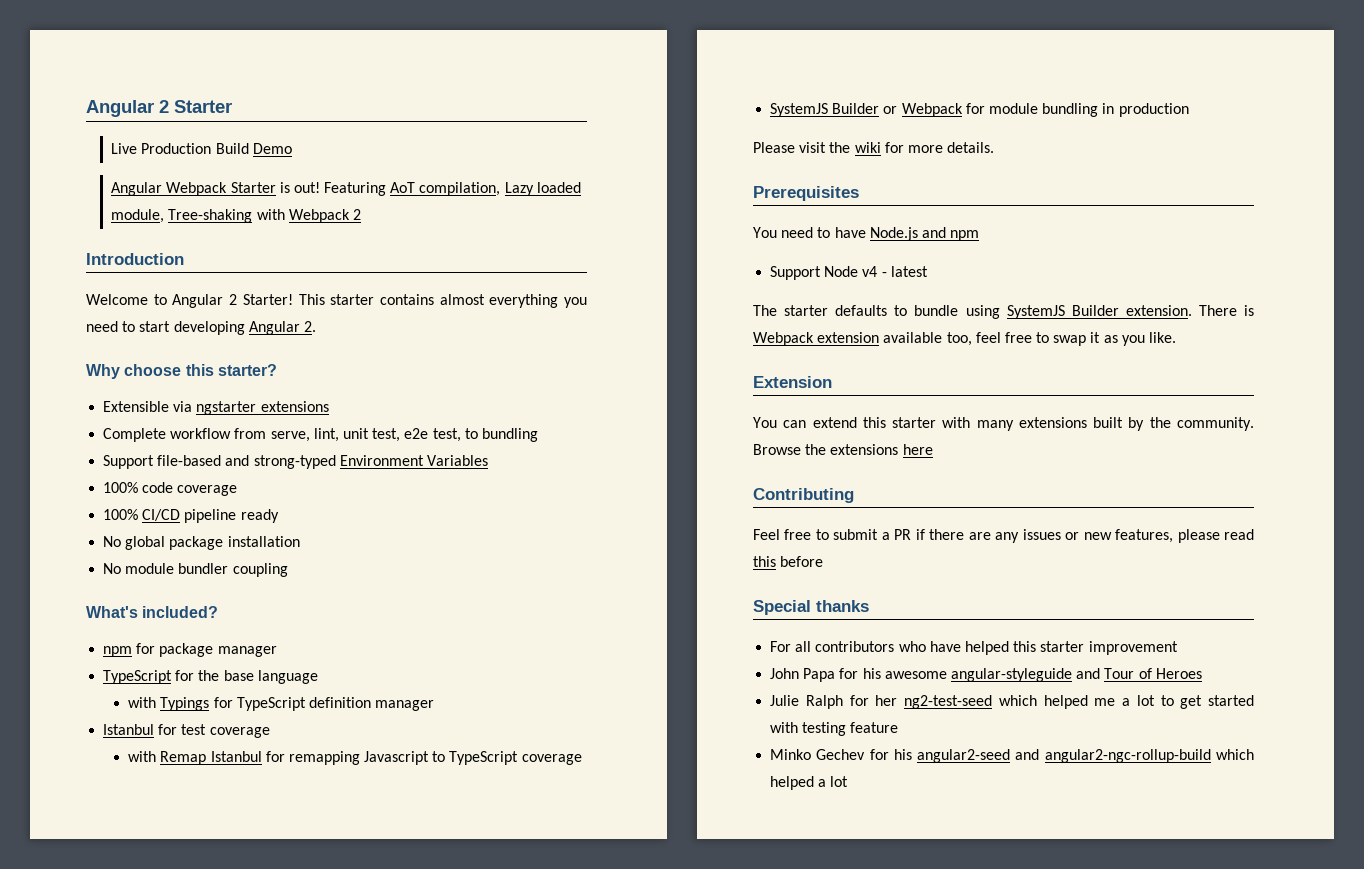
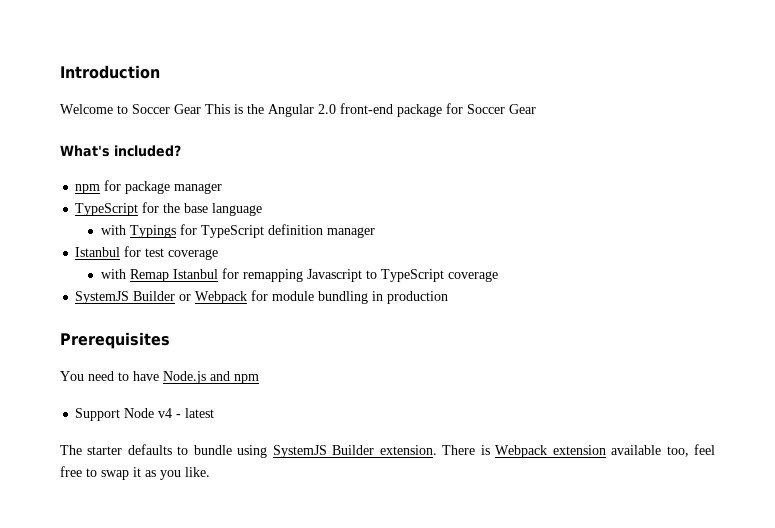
- Angular 2 Starter
- Live Production Build Demo
- Angular Webpack Starter is out! Featuring AoT compilation, Lazy loaded module, Tree-shaking with Webpack 2
  Introduction
- Welcome to Angular 2 Starter! This starter contains almost everything you need to start developing Angular 2.
- Why choose this starter?
- Extensible via ngstarter extensions
- Complete workflow from serve, lint, unit test, e2e test, to bundling
- Support file-based and strong-typed Environment Variables
- 100% code coverage
- 100% CI/CD pipeline ready
- No global package installation
- No module bundler coupling
+ Welcome to Soccer Gear This is the Angular 2.0 front-end package for Soccer Gear
- Please visit the wiki for more details.
- Extension
- You can extend this starter with many extensions built by the community. Browse the extensions here
- Contributing
- Feel free to submit a PR if there are any issues or new features, please read this before
- Special thanks
- For all contributors who have helped this starter improvement
- John Papa for his awesome angular-styleguide and Tour of Heroes
- Julie Ralph for her ng2-test-seed which helped me a lot to get started with testing feature
- Minko Gechev for his angular2-seed and angular2-ngc-rollup-build which helped a lot

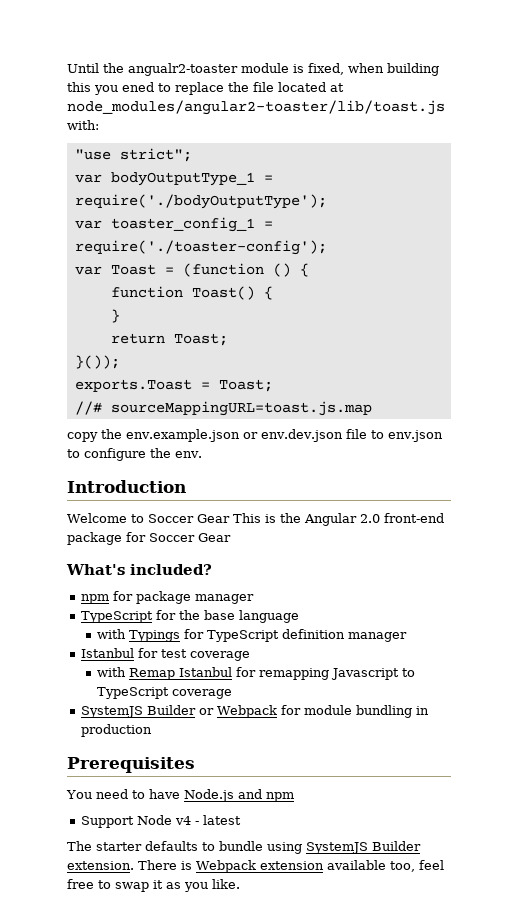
+ Until the angualr2-toaster module is fixed, when building this you ened to replace the file located at node_modules/angular2-toaster/lib/toast.js with:
+ "use strict";
+ var bodyOutputType_1 = require('./bodyOutputType');
+ var toaster_config_1 = require('./toaster-config');
+ var Toast = (function () {
+ function Toast() {
+ }
+ return Toast;
+ }());
+ exports.Toast = Toast;
+ //# sourceMappingURL=toast.js.map
+ copy the env.example.json or env.dev.json file to env.json to configure the env.

